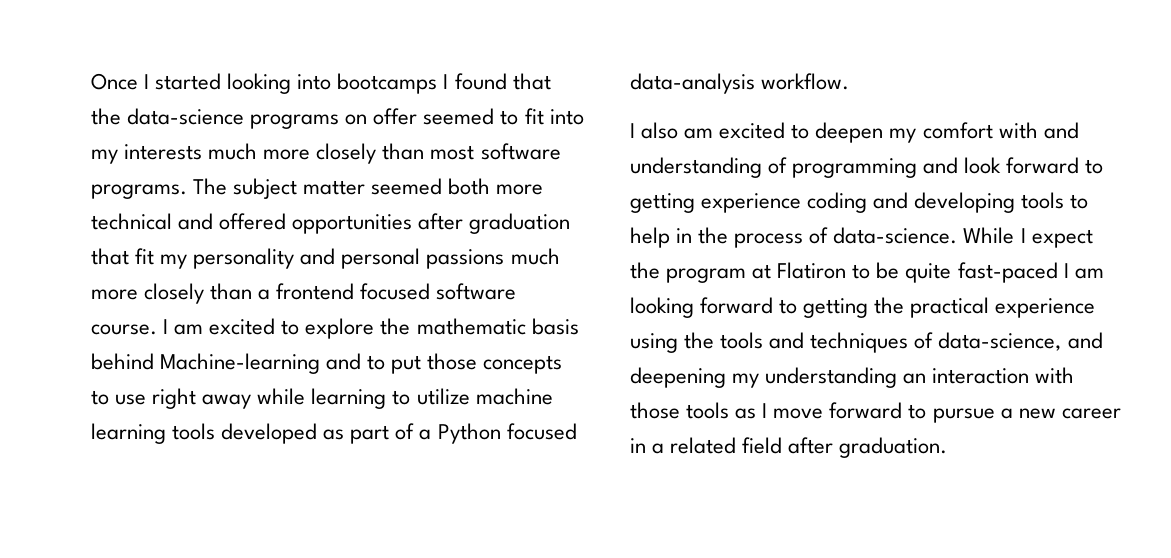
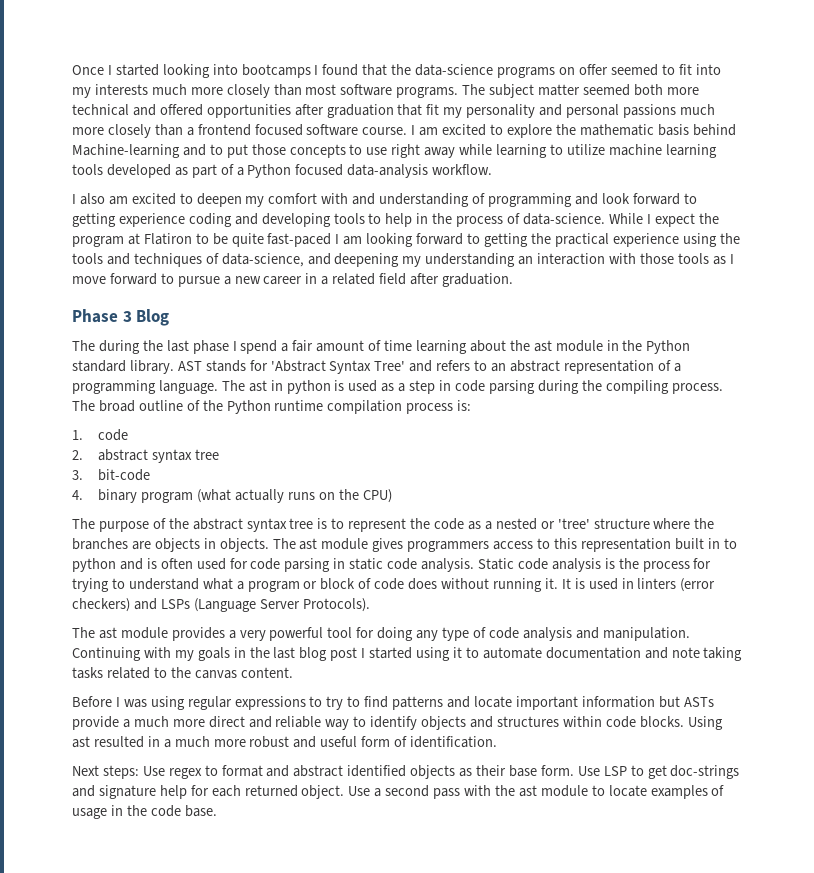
+ Phase 3 Blog
+ The during the last phase I spend a fair amount of time learning about the ast module in the Python standard library. AST stands for 'Abstract Syntax Tree' and refers to an abstract representation of a programming language. The ast in python is used as a step in code parsing during the compiling process. The broad outline of the Python runtime compilation process is:
+ 1. code
+ 2. abstract syntax tree
+ 3. bit-code
+ 4. binary program (what actually runs on the CPU)
+ The purpose of the abstract syntax tree is to represent the code as a nested or 'tree' structure where the branches are objects in objects. The ast module gives programmers access to this representation built in to python and is often used for code parsing in static code analysis. Static code analysis is the process for trying to understand what a program or block of code does without running it. It is used in linters (error checkers) and LSPs (Language Server Protocols).
+ The ast module provides a very powerful tool for doing any type of code analysis and manipulation. Continuing with my goals in the last blog post I started using it to automate documentation and note taking tasks related to the canvas content.
+ Before I was using regular expressions to try to find patterns and locate important information but ASTs provide a much more direct and reliable way to identify objects and structures within code blocks. Using ast resulted in a much more robust and useful form of identification.
+ Next steps: Use regex to format and abstract identified objects as their base form. Use LSP to get doc-strings and signature help for each returned object. Use a second pass with the ast module to locate examples of usage in the code base.

